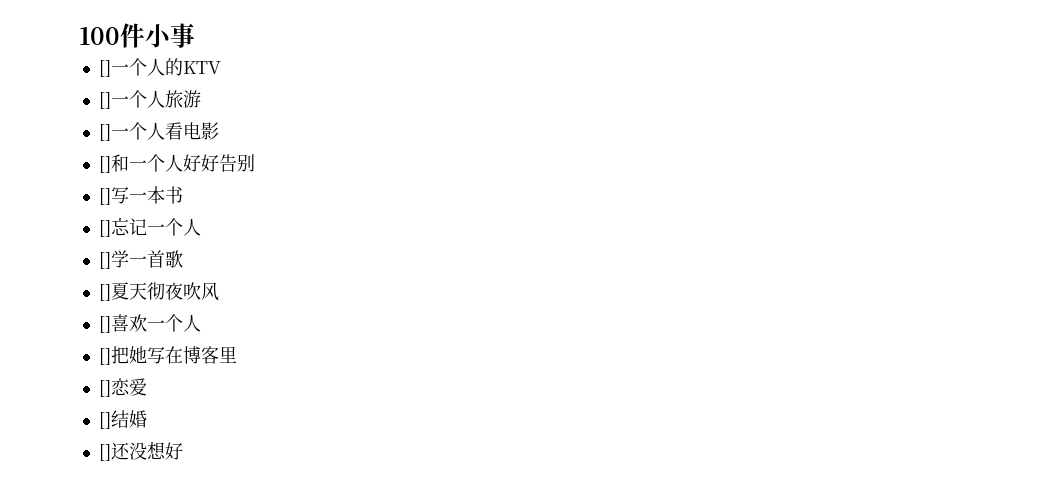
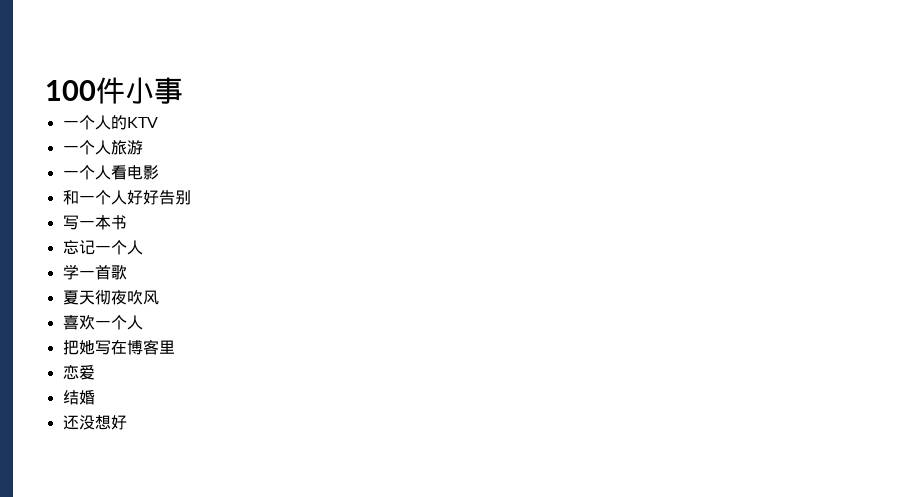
- []一个人的KTV
+ 一个人的KTV
- []一个人旅游
+ 一个人旅游
- []一个人看电影
+ 一个人看电影
- []和一个人好好告别
+ 和一个人好好告别
- []写一本书
+ 写一本书
- []忘记一个人
+ 忘记一个人
- []学一首歌
+ 学一首歌
- []夏天彻夜吹风
+ 夏天彻夜吹风
- []喜欢一个人
+ 喜欢一个人
- []把她写在博客里
+ 把她写在博客里
- []恋爱
+ 恋爱
- []结婚
+ 结婚
- []还没想好
+ 还没想好

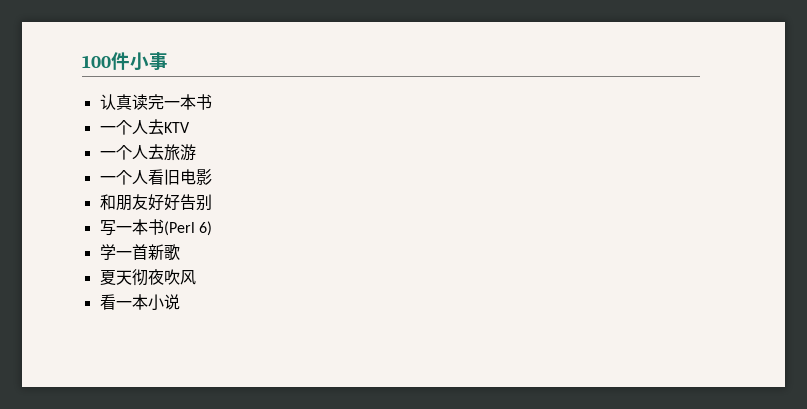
- 一个人的KTV
+ 认真读完一本书
+ 一个人去KTV
- 一个人旅游
+ 一个人去旅游
- 一个人看电影
+ 一个人看旧电影
- 和一个人好好告别
+ 和朋友好好告别
- 写一本书
- 忘记一个人
+ 写一本书(Perl 6)
- 学一首歌
+ 学一首新歌
- 喜欢一个人
- 把她写在博客里
- 恋爱
- 结婚
- 还没想好
+ 看一本小说

